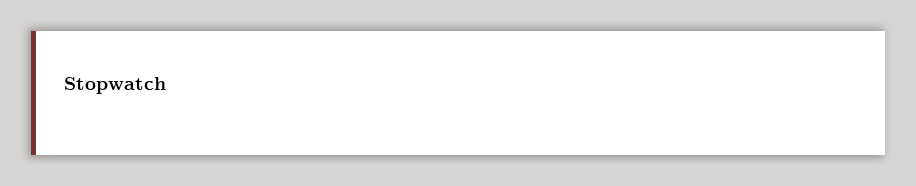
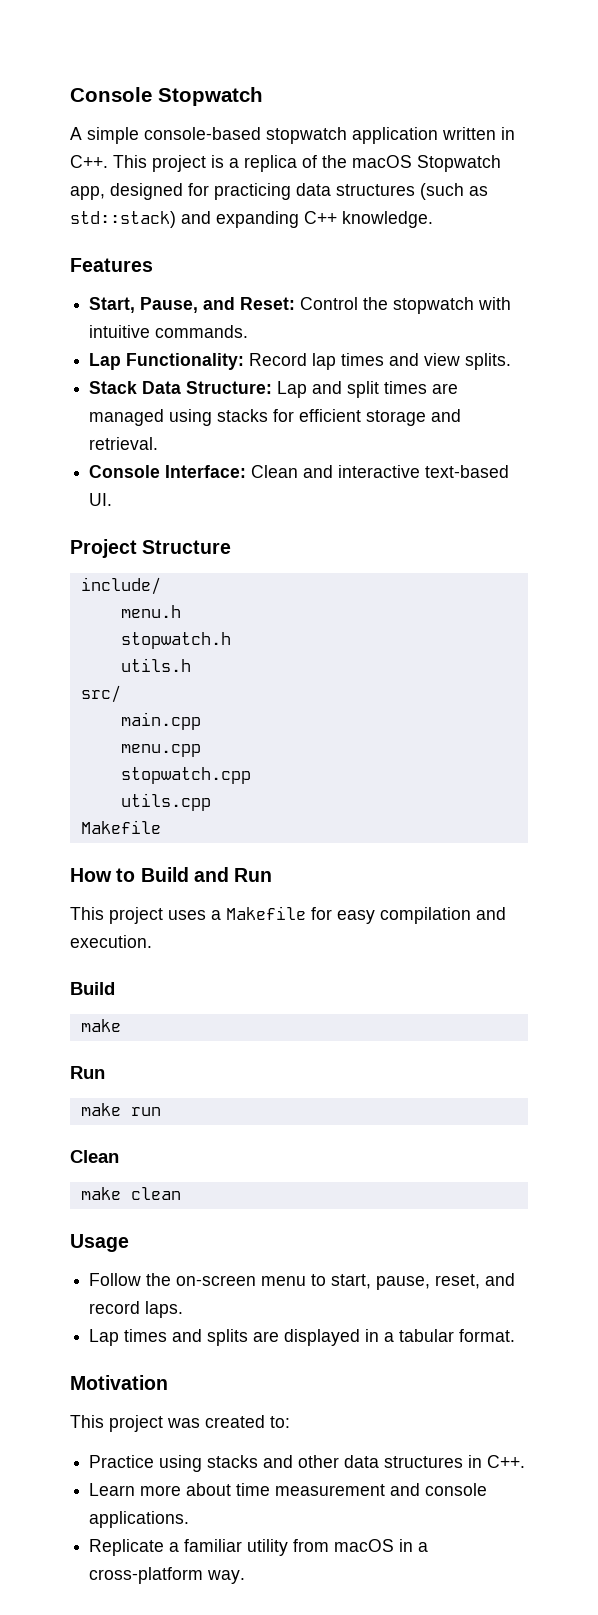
- Stopwatch
+ Console Stopwatch
+ A simple console-based stopwatch application written in C++. This project is a replica of the macOS Stopwatch app, designed for practicing data structures (such as std::stack) and expanding C++ knowledge.
+ Features
+ Start, Pause, and Reset: Control the stopwatch with intuitive commands.
+ Lap Functionality: Record lap times and view splits.
+ Stack Data Structure: Lap and split times are managed using stacks for efficient storage and retrieval.
+ Console Interface: Clean and interactive text-based UI.
+ Project Structure
+ include/
+ menu.h
+ stopwatch.h
+ utils.h
+ src/
+ main.cpp
+ menu.cpp
+ stopwatch.cpp
+ utils.cpp
+ Makefile
+ How to Build and Run
+ This project uses a Makefile for easy compilation and execution.
+ Build
+ make
+ Run
+ make run
+ Clean
+ make clean
+ Usage
+ Follow the on-screen menu to start, pause, reset, and record laps.
+ Lap times and splits are displayed in a tabular format.
+ Motivation
+ This project was created to:
+ Practice using stacks and other data structures in C++.
+ Learn more about time measurement and console applications.
+ Replicate a familiar utility from macOS in a cross-platform way.

